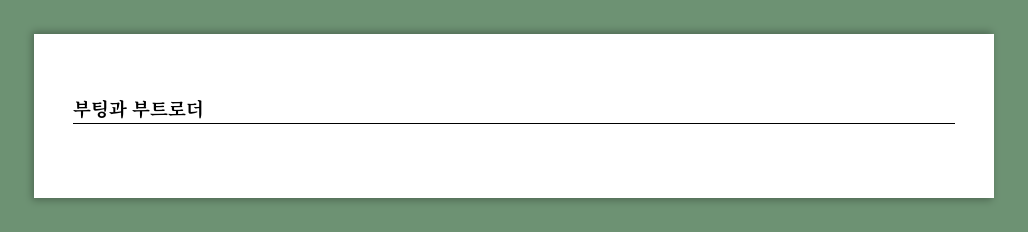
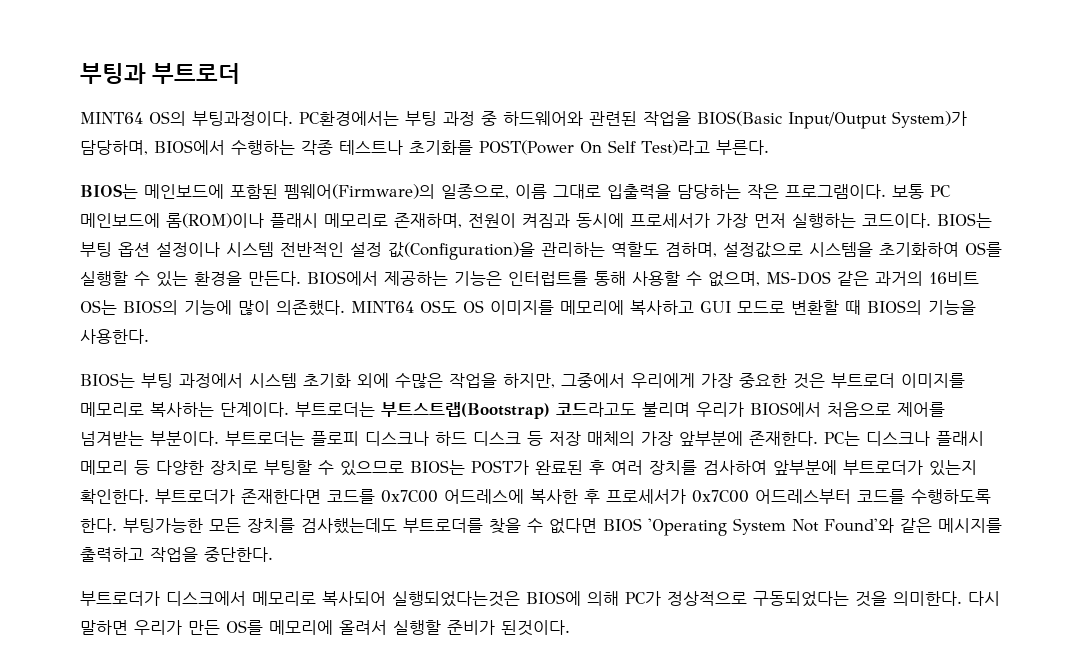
+ MINT64 OS의 부팅과정이다. PC환경에서는 부팅 과정 중 하드웨어와 관련된 작업을 BIOS(Basic Input/Output System)가 담당하며, BIOS에서 수행하는 각종 테스트나 초기화를 POST(Power On Self Test)라고 부른다.
+ BIOS는 메인보드에 포함된 펨웨어(Firmware)의 일종으로, 이름 그대로 입출력을 담당하는 작은 프로그램이다. 보통 PC 메인보드에 롬(ROM)이나 플래시 메모리로 존재하며, 전원이 켜짐과 동시에 프로세서가 가장 먼저 실행하는 코드이다. BIOS는 부팅 옵션 설정이나 시스템 전반적인 설정 값(Configuration)을 관리하는 역할도 겸하며, 설정값으로 시스템을 초기화하여 OS를 실행할 수 있는 환경을 만든다. BIOS에서 제공하는 기능은 인터럽트를 통해 사용할 수 없으며, MS-DOS 같은 과거의 16비트 OS는 BIOS의 기능에 많이 의존했다. MINT64 OS도 OS 이미지를 메모리에 복사하고 GUI 모드로 변환할 때 BIOS의 기능을 사용한다.
+ BIOS는 부팅 과정에서 시스템 초기화 외에 수많은 작업을 하지만, 그중에서 우리에게 가장 중요한 것은 부트로더 이미지를 메모리로 복사하는 단계이다. 부트로더는 부트스트랩(Bootstrap) 코드라고도 불리며 우리가 BIOS에서 처음으로 제어를 넘겨받는 부분이다. 부트로더는 플로피 디스크나 하드 디스크 등 저장 매체의 가장 앞부분에 존재한다. PC는 디스크나 플래시 메모리 등 다양한 장치로 부팅할 수 있으므로 BIOS는 POST가 완료된 후 여러 장치를 검사하여 앞부분에 부트로더가 있는지 확인한다. 부트로더가 존재한다면 코드를 0x7C00 어드레스에 복사한 후 프로세서가 0x7C00 어드레스부터 코드를 수행하도록 한다. 부팅가능한 모든 장치를 검사했는데도 부트로더를 찾을 수 없다면 BIOS 'Operating System Not Found'와 같은 메시지를 출력하고 작업을 중단한다.
+ 부트로더가 디스크에서 메모리로 복사되어 실행되었다는것은 BIOS에 의해 PC가 정상적으로 구동되었다는 것을 의미한다. 다시 말하면 우리가 만든 OS를 메모리에 올려서 실행할 준비가 된것이다.

